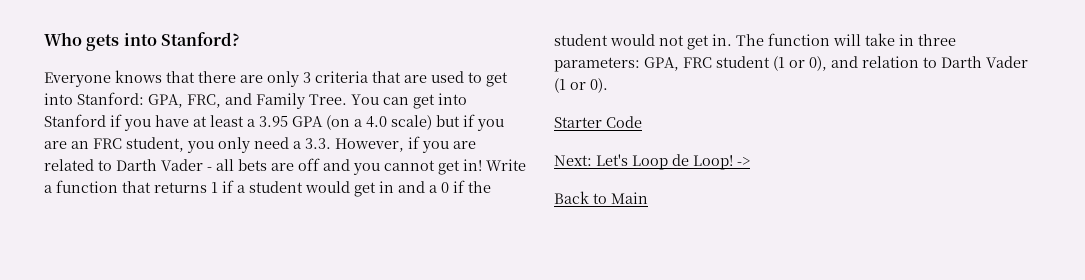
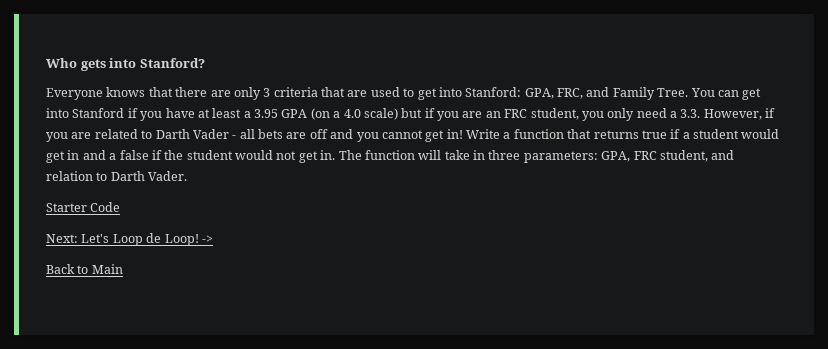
- Write a function that returns 1 if a student would get in and a 0 if the student would not get in.
+ Write a function that returns true if a student would get in and a false if the student would not get in.
- The function will take in three parameters: GPA, FRC student (1 or 0), and relation to Darth Vader (1 or 0).
+ The function will take in three parameters: GPA, FRC student, and relation to Darth Vader.

